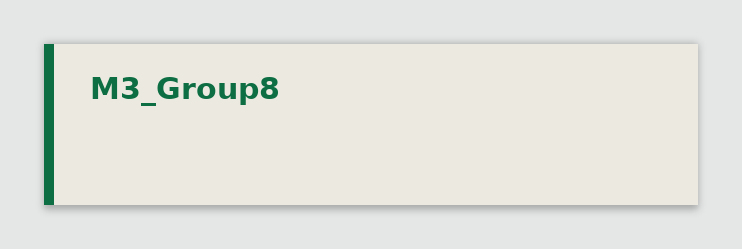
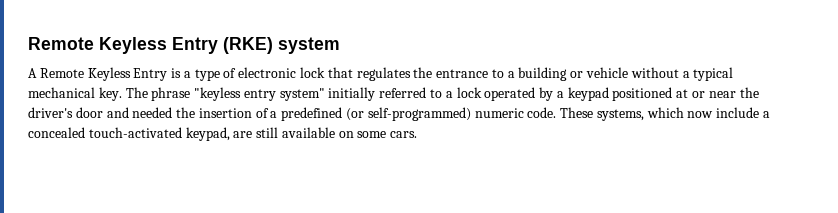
- M3_Group8
+ Remote Keyless Entry (RKE) system
+ A Remote Keyless Entry is a type of electronic lock that regulates the entrance to a building or vehicle without a typical mechanical key. The phrase "keyless entry system" initially referred to a lock operated by a keypad positioned at or near the driver's door and needed the insertion of a predefined (or self-programmed) numeric code. These systems, which now include a concealed touch-activated keypad, are still available on some cars.

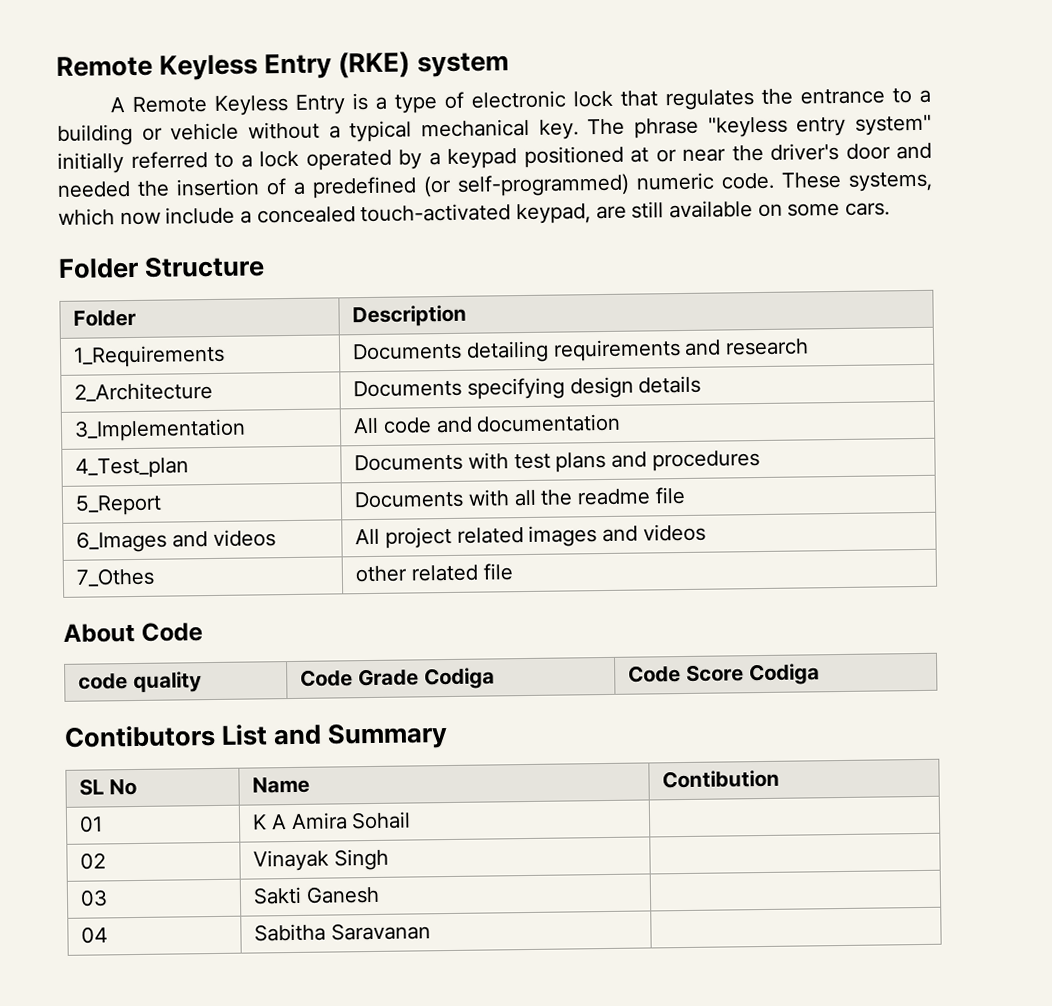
+ Folder Structure
+ Folder | Description
+ 1_Requirements | Documents detailing requirements and research
+ 2_Architecture | Documents specifying design details
+ 3_Implementation | All code and documentation
+ 4_Test_plan | Documents with test plans and procedures
+ 5_Report | Documents with all the readme file
+ 6_Images and videos | All project related images and videos
+ 7_Othes | other related file
+ About Code
+ code quality | Code Grade Codiga | Code Score Codiga
+ Contibutors List and Summary
+ SL No | Name | Contibution
+ 01 | K A Amira Sohail |
+ 02 | Vinayak Singh |
+ 03 | Sakti Ganesh |
+ 04 | Sabitha Saravanan |

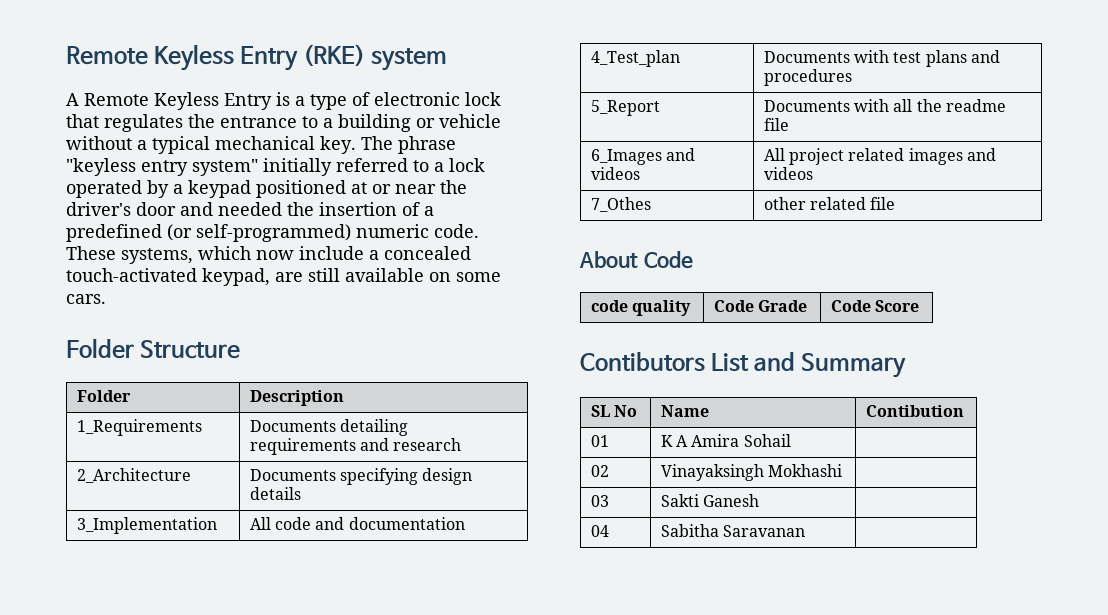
- code quality | Code Grade Codiga | Code Score Codiga
+ code quality | Code Grade | Code Score
- 02 | Vinayak Singh |
+ 02 | Vinayaksingh Mokhashi |

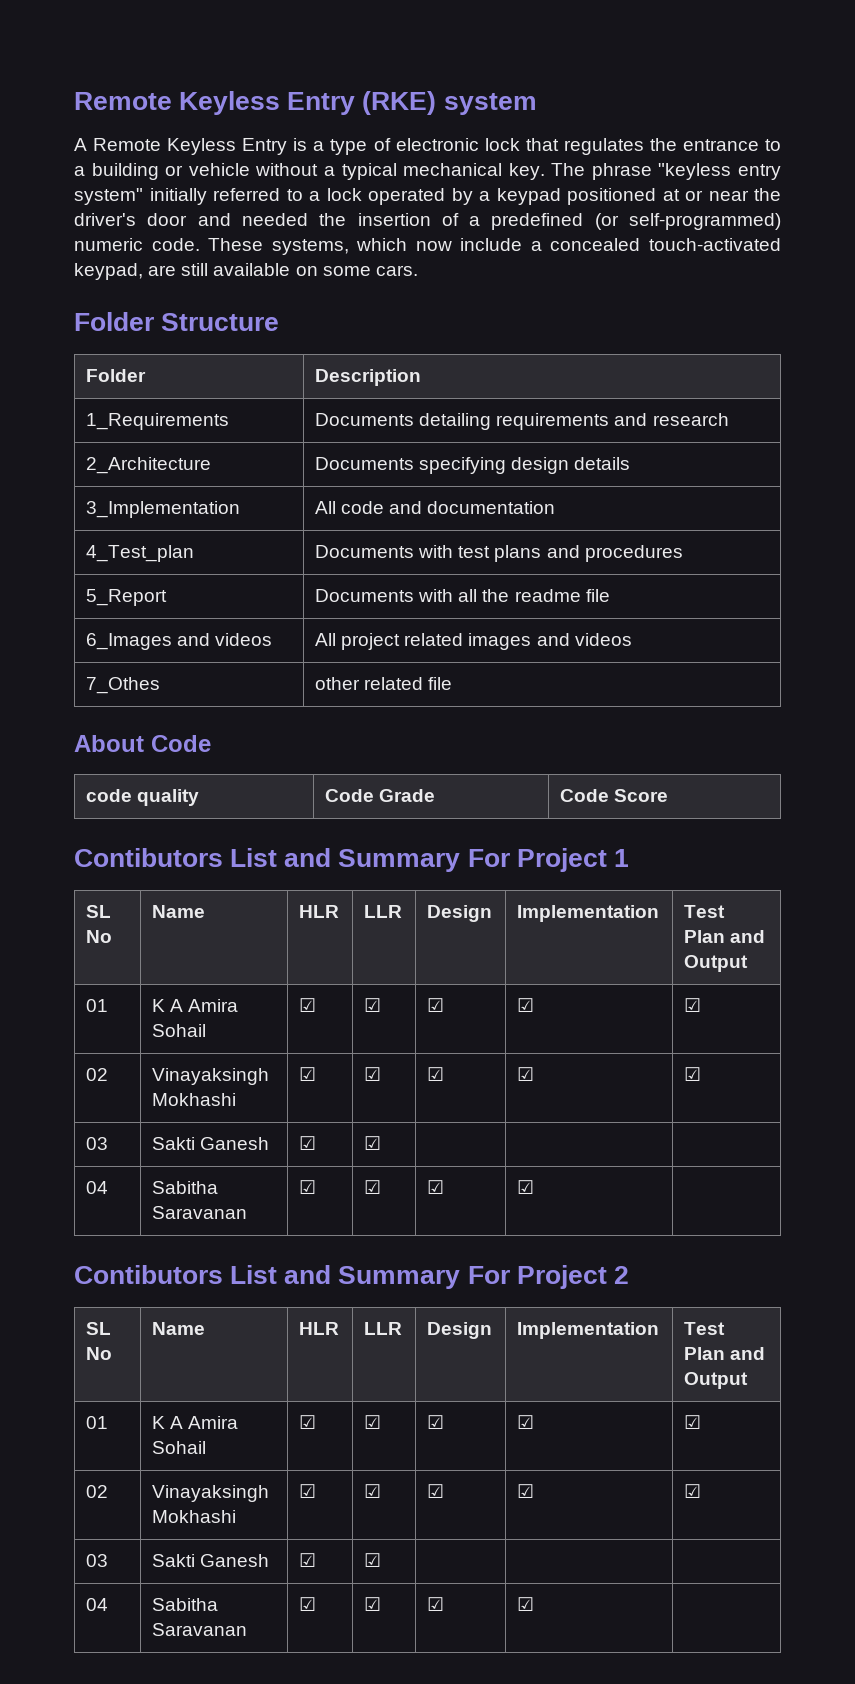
- Contibutors List and Summary
- SL No | Name | Contibution
- 01 | K A Amira Sohail |
- 02 | Vinayaksingh Mokhashi |
- 03 | Sakti Ganesh |
- 04 | Sabitha Saravanan |
+ Contibutors List and Summary For Project 1
+ SL No | Name | HLR | LLR | Design | Implementation | Test Plan and Output
+ 01 | K A Amira Sohail | ☑ | ☑ | ☑ | ☑ | ☑
+ 02 | Vinayaksingh Mokhashi | ☑ | ☑ | ☑ | ☑ | ☑
+ 03 | Sakti Ganesh | ☑ | ☑ | | |
+ 04 | Sabitha Saravanan | ☑ | ☑ | ☑ | ☑ |
+ Contibutors List and Summary For Project 2
+ SL No | Name | HLR | LLR | Design | Implementation | Test Plan and Output
+ 01 | K A Amira Sohail | ☑ | ☑ | ☑ | ☑ | ☑
+ 02 | Vinayaksingh Mokhashi | ☑ | ☑ | ☑ | ☑ | ☑
+ 03 | Sakti Ganesh | ☑ | ☑ | | |
+ 04 | Sabitha Saravanan | ☑ | ☑ | ☑ | ☑ |

